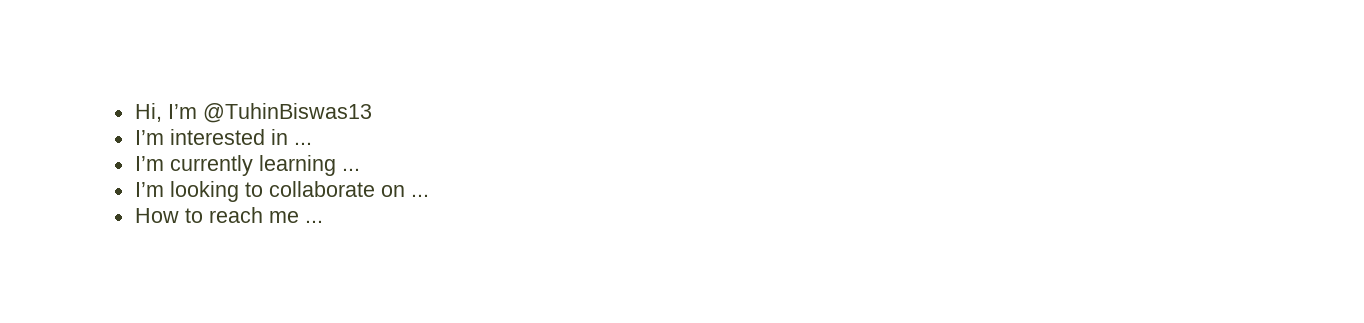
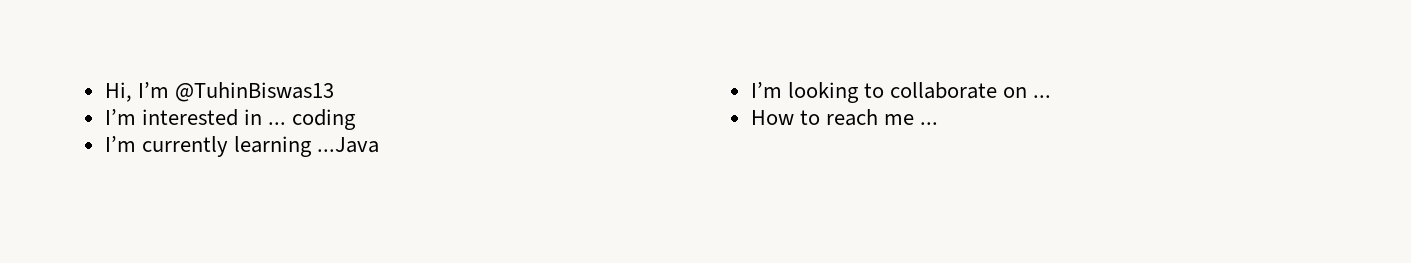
- I’m interested in ...
+ I’m interested in ... coding
- I’m currently learning ...
+ I’m currently learning ...Java

